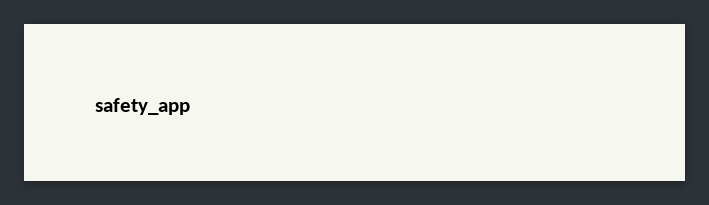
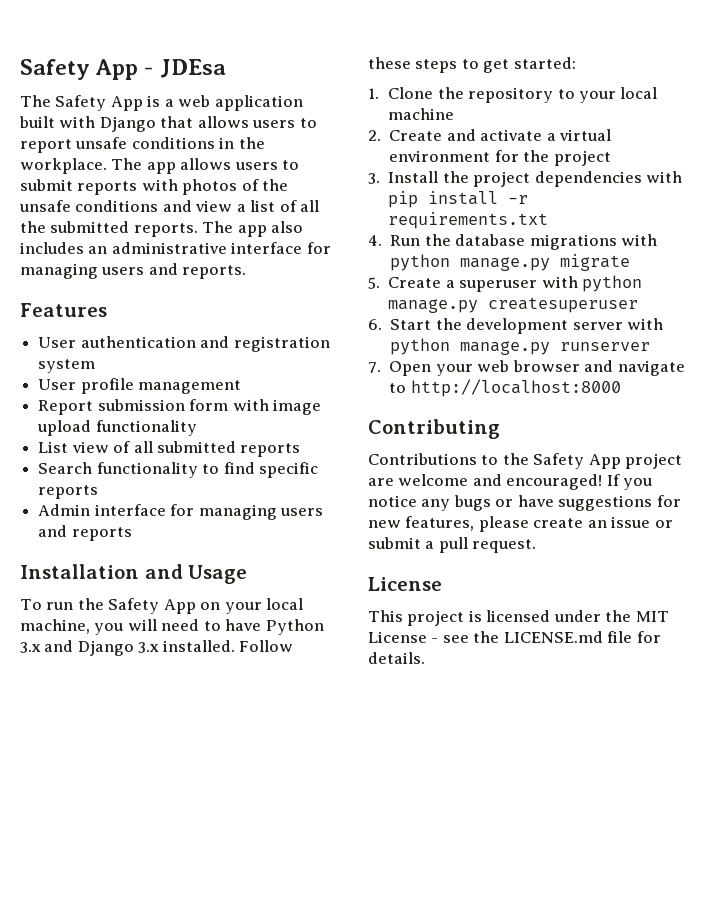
- safety_app
+ Safety App - JDEsa
+ The Safety App is a web application built with Django that allows users to report unsafe conditions in the workplace. The app allows users to submit reports with photos of the unsafe conditions and view a list of all the submitted reports. The app also includes an administrative interface for managing users and reports.
+ Features
+ User authentication and registration system
+ User profile management
+ Report submission form with image upload functionality
+ List view of all submitted reports
+ Search functionality to find specific reports
+ Admin interface for managing users and reports
+ Installation and Usage
+ To run the Safety App on your local machine, you will need to have Python 3.x and Django 3.x installed. Follow these steps to get started:
+ 1. Clone the repository to your local machine
+ 2. Create and activate a virtual environment for the project
+ 3. Install the project dependencies with pip install -r requirements.txt
+ 4. Run the database migrations with python manage.py migrate
+ 5. Create a superuser with python manage.py createsuperuser
+ 6. Start the development server with python manage.py runserver
+ 7. Open your web browser and navigate to http://localhost:8000
+ Contributing
+ Contributions to the Safety App project are welcome and encouraged! If you notice any bugs or have suggestions for new features, please create an issue or submit a pull request.
+ License
+ This project is licensed under the MIT License - see the LICENSE.md file for details.

